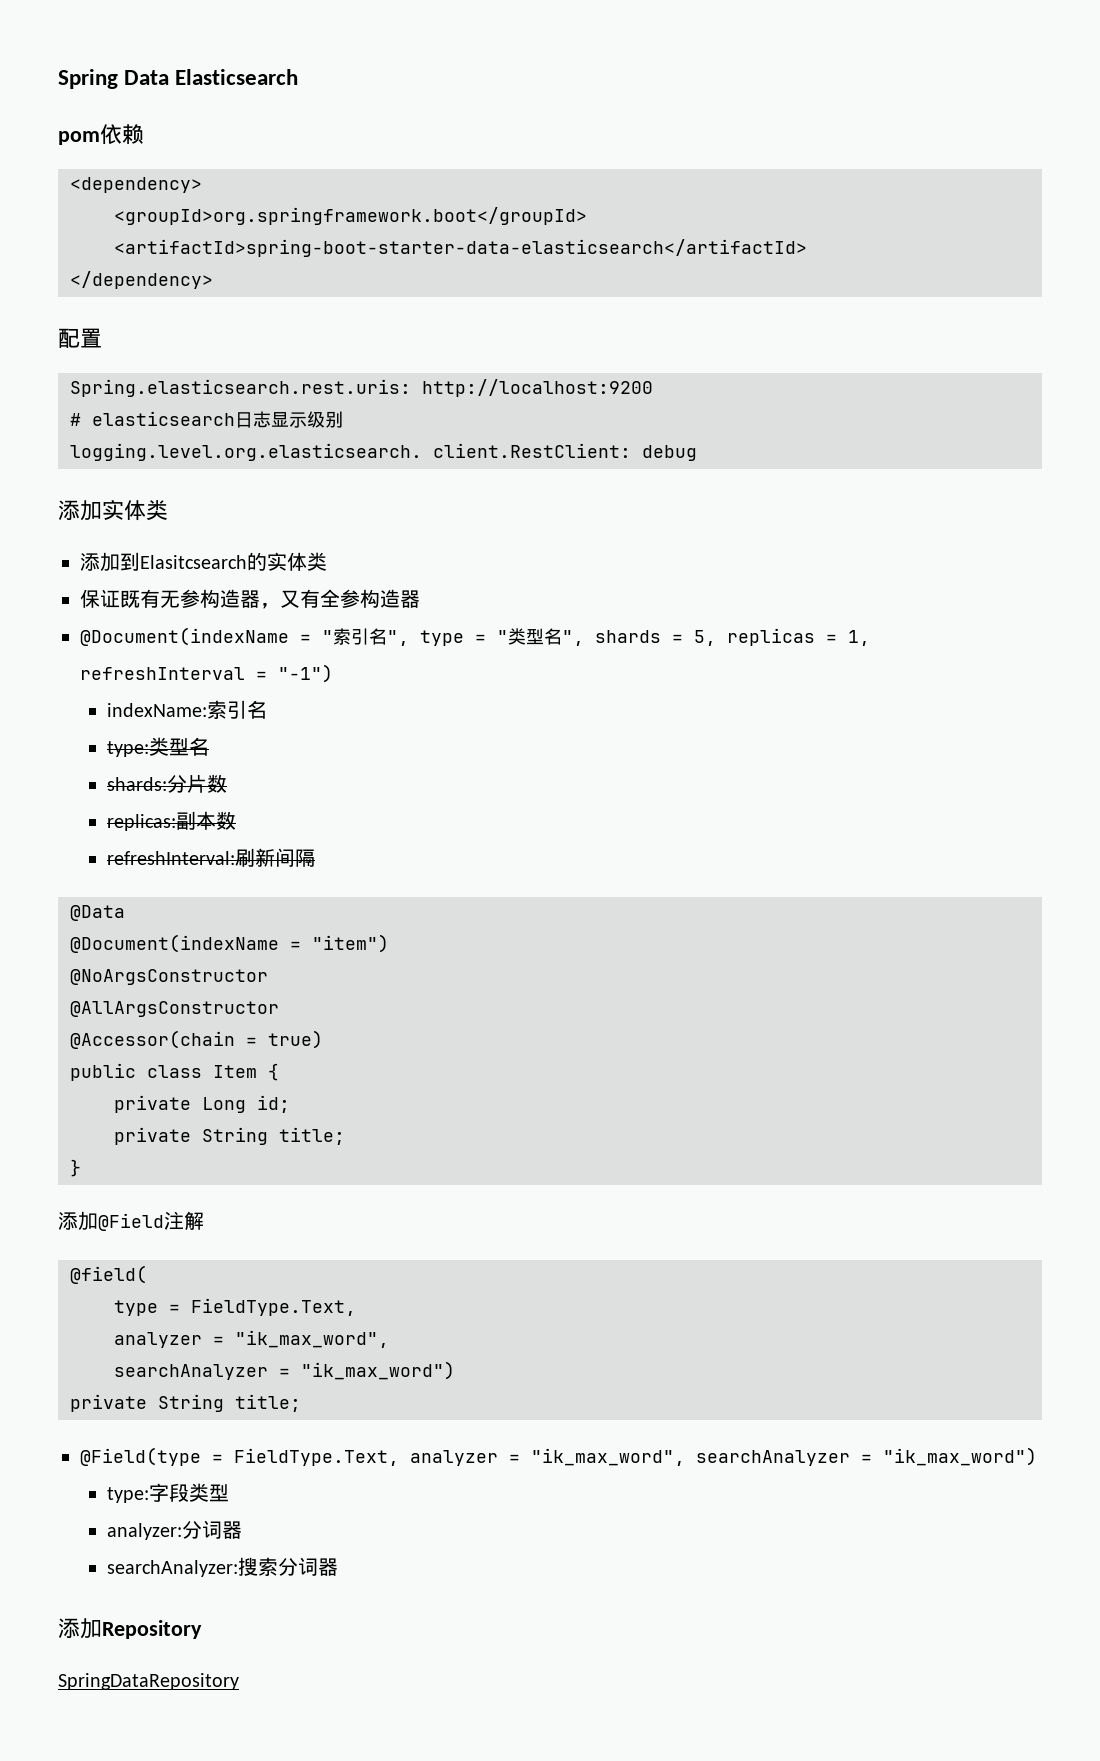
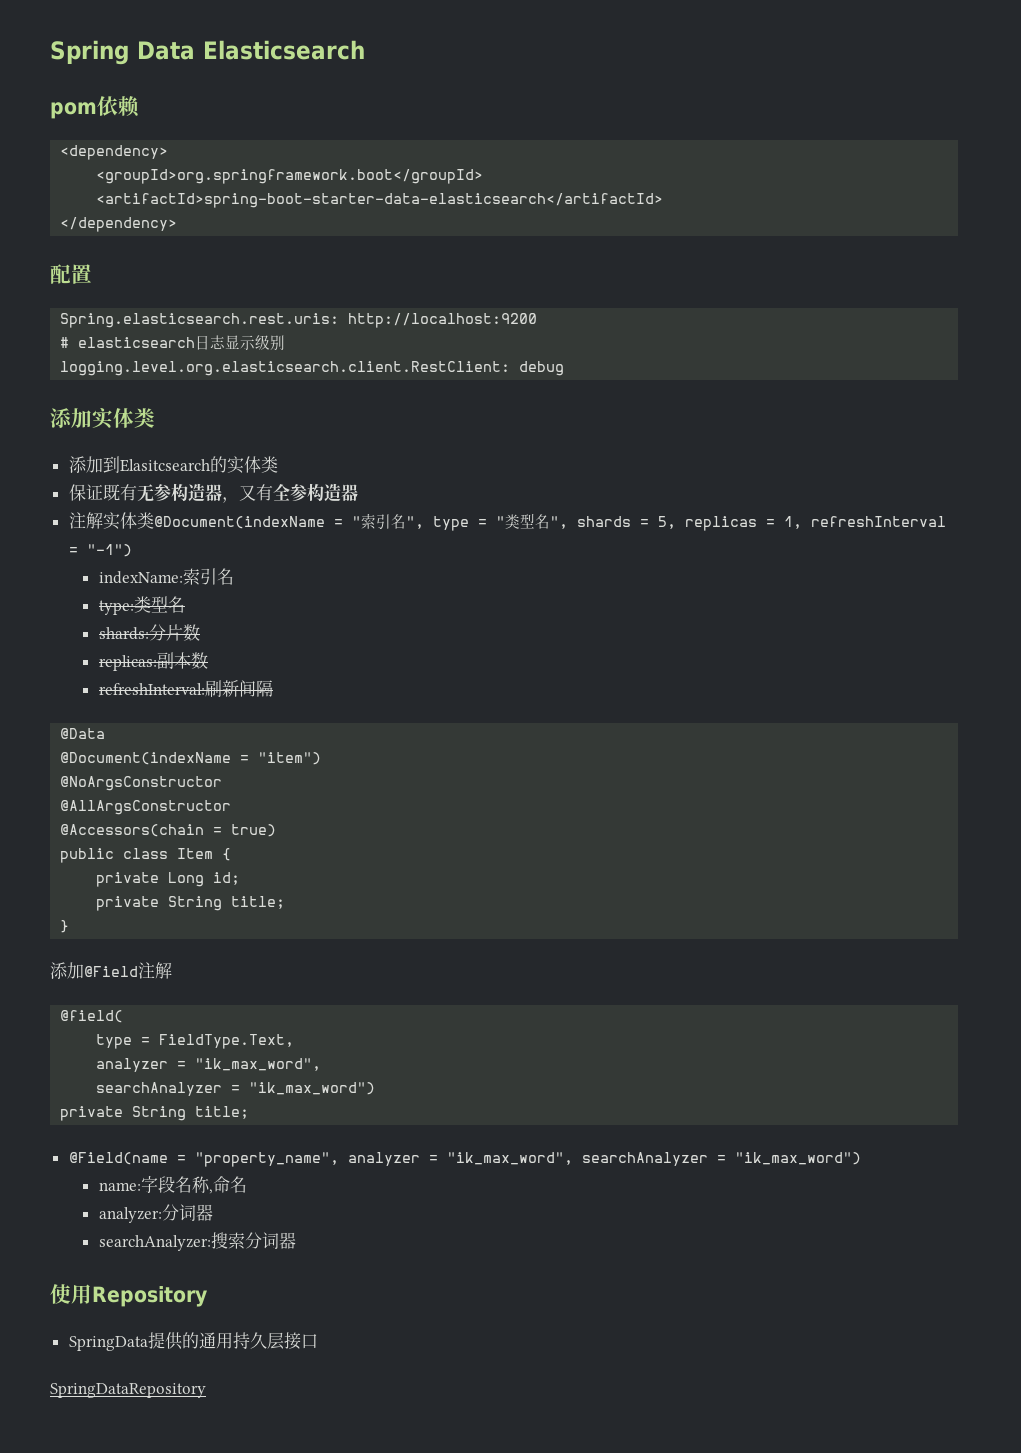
- logging.level.org.elasticsearch. client.RestClient: debug
+ logging.level.org.elasticsearch.client.RestClient: debug
- @Document(indexName = "索引名", type = "类型名", shards = 5, replicas = 1, refreshInterval = "-1")
+ 注解实体类@Document(indexName = "索引名", type = "类型名", shards = 5, replicas = 1, refreshInterval = "-1")
- @Accessor(chain = true)
+ @Accessors(chain = true)
- @Field(type = FieldType.Text, analyzer = "ik_max_word", searchAnalyzer = "ik_max_word")
+ @Field(name = "property_name", analyzer = "ik_max_word", searchAnalyzer = "ik_max_word")
- type:字段类型
+ name:字段名称,命名
- 添加Repository
+ 使用Repository
+ SpringData提供的通用持久层接口

